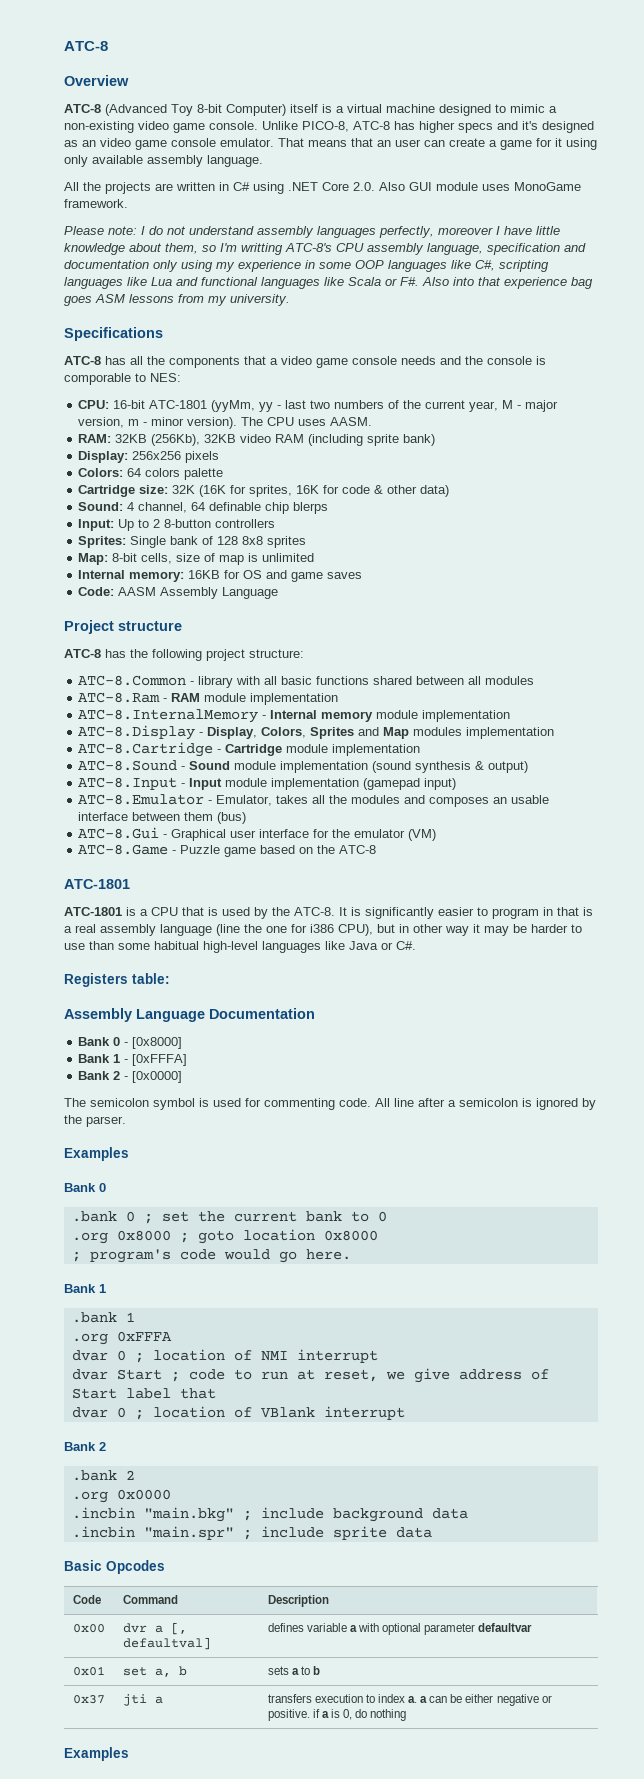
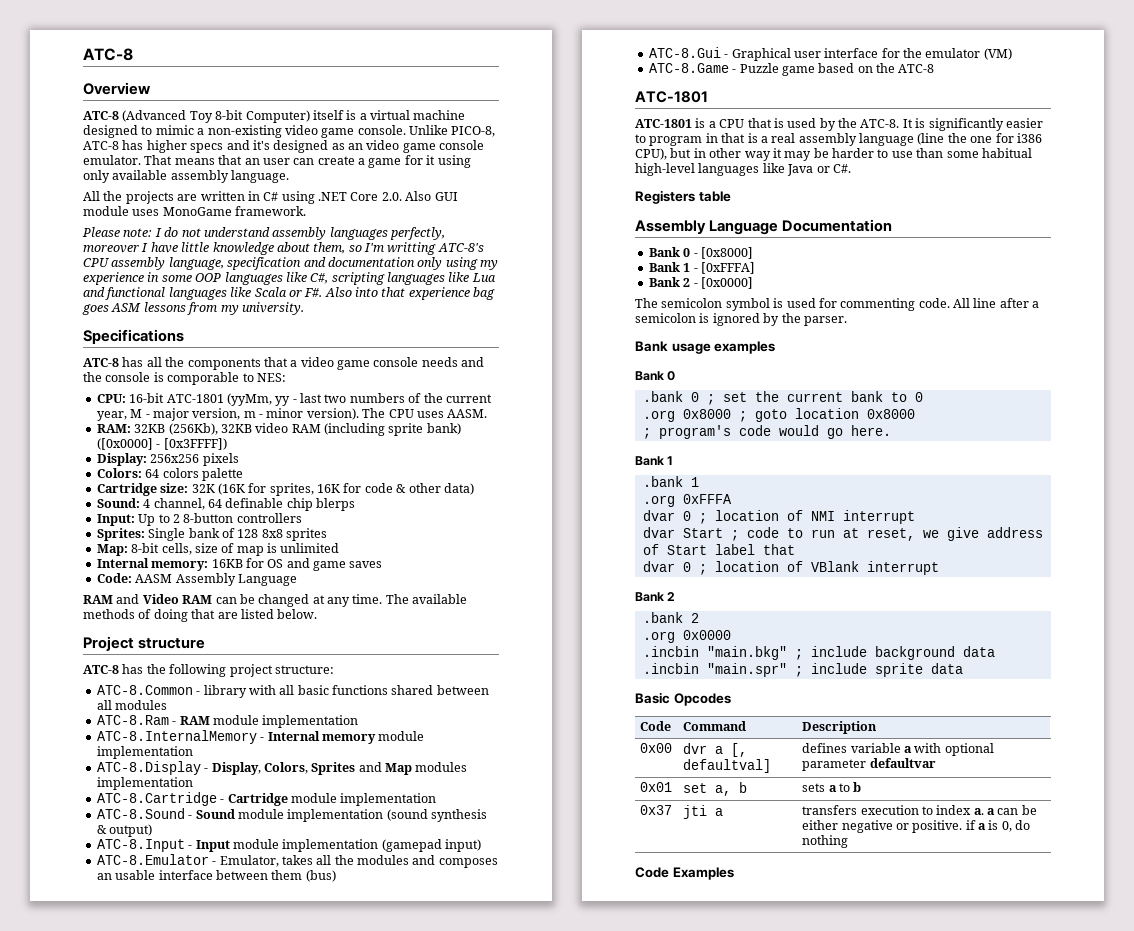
- RAM: 32KB (256Kb), 32KB video RAM (including sprite bank)
+ RAM: 32KB (256Kb), 32KB video RAM (including sprite bank) ([0x0000] - [0x3FFFF])
+ RAM and Video RAM can be changed at any time. The available methods of doing that are listed below.
- Registers table:
+ Registers table
  All line after a semicolon is ignored by the parser.
- Examples
+ Bank usage examples
  0x37 | jti a | transfers execution to index a. a can be either negative or positive. if a is 0, do nothing
- Examples
+ Code Examples

